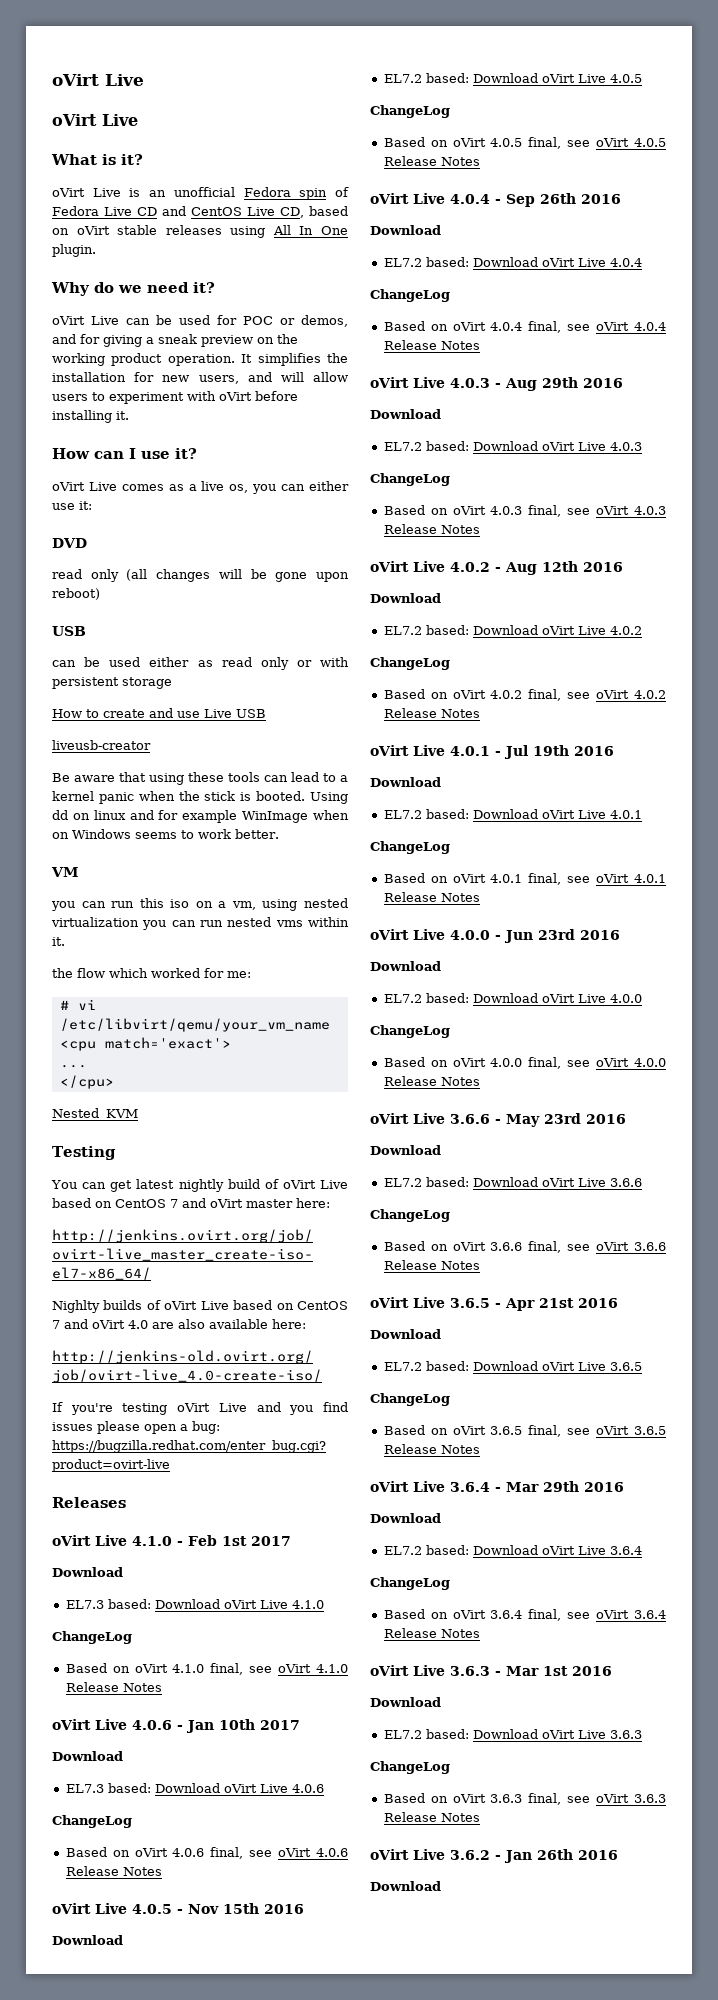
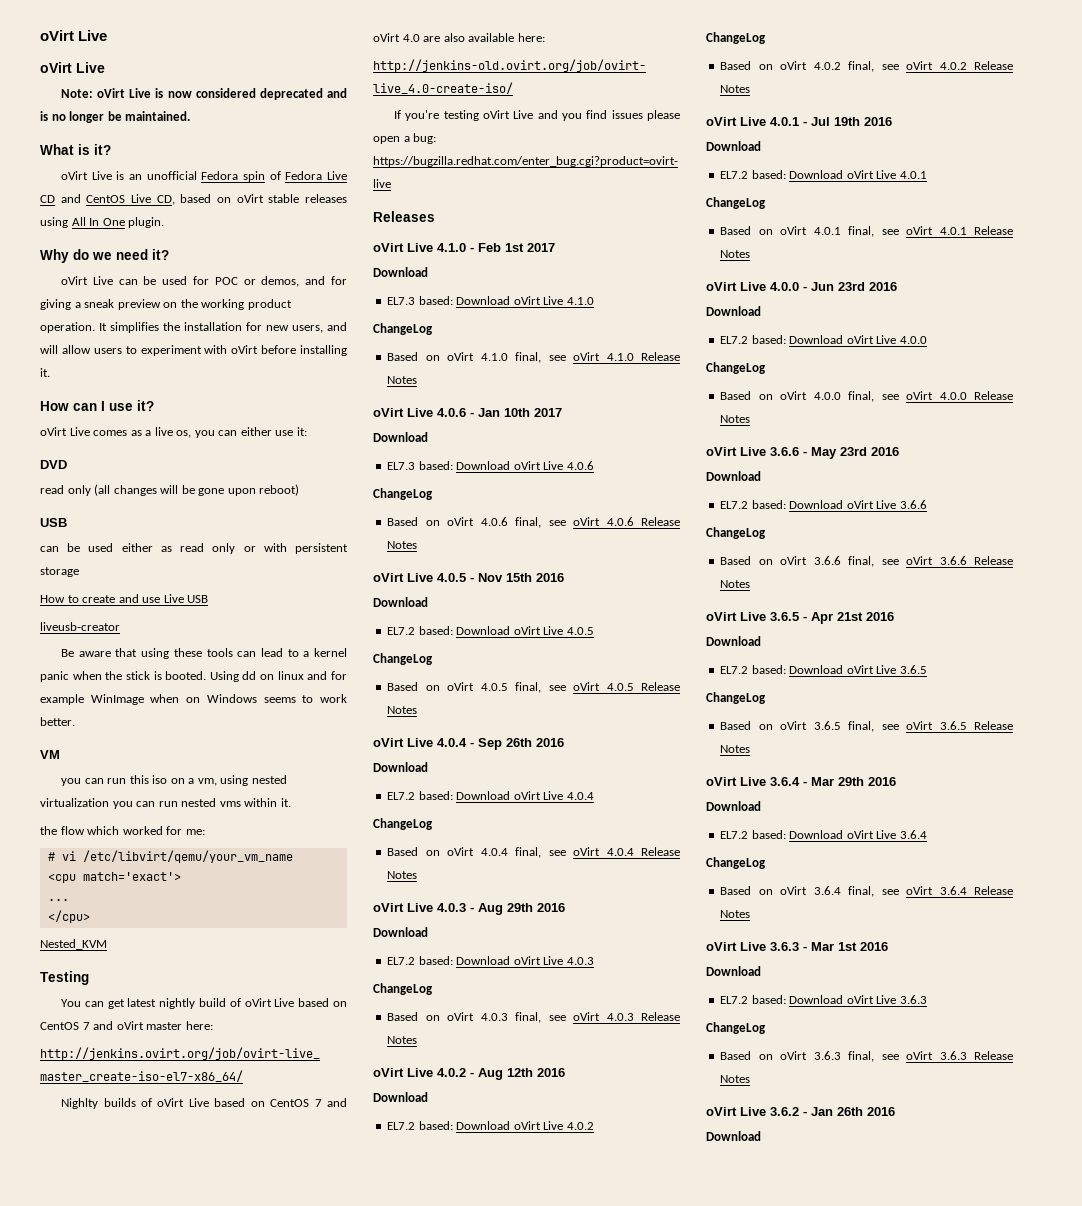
+ Note: oVirt Live is now considered deprecated and is no longer be maintained.

